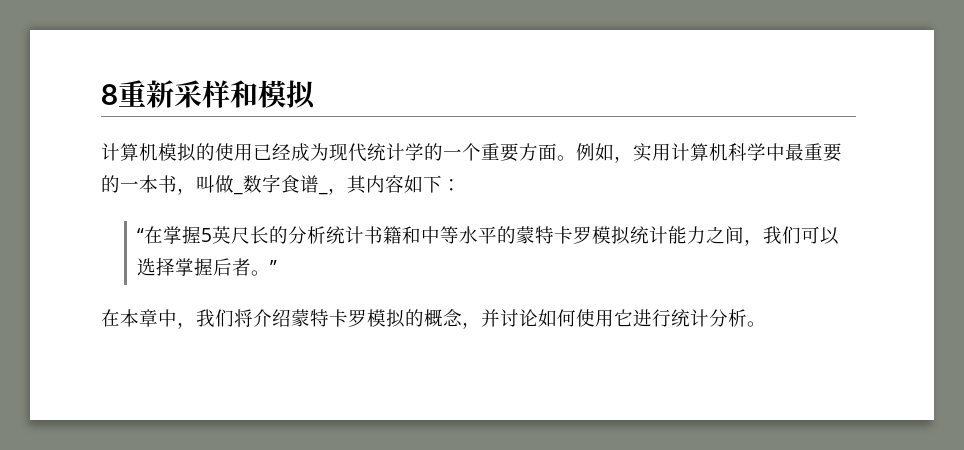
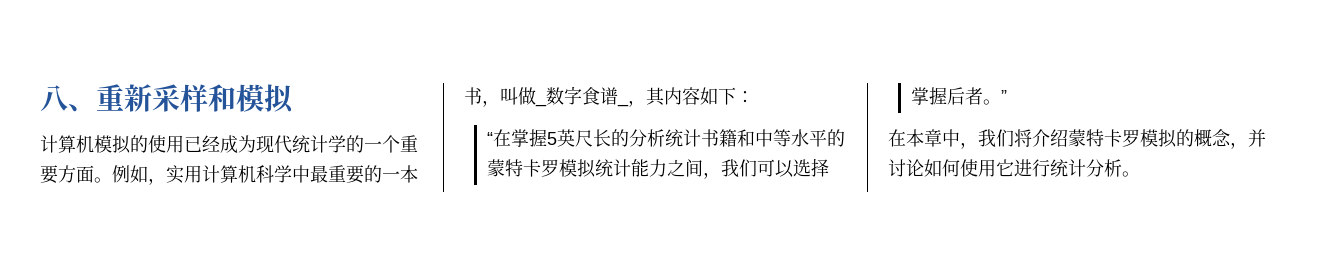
- 8重新采样和模拟
+ 八、重新采样和模拟

